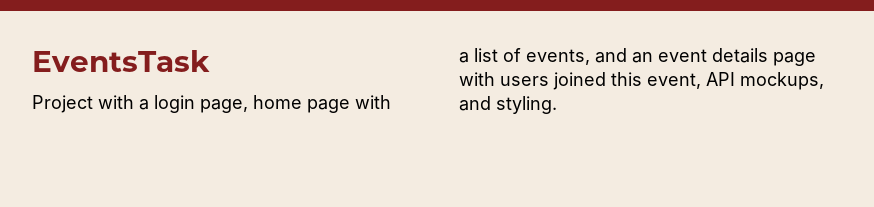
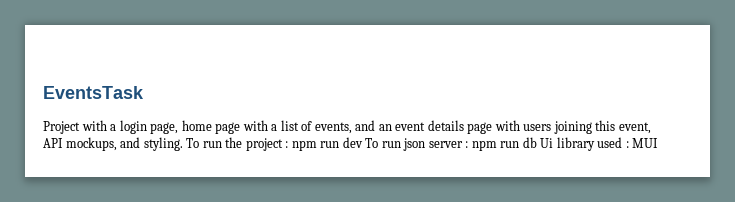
- Project with a login page, home page with a list of events, and an event details page with users joined this event, API mockups, and styling.
+ Project with a login page, home page with a list of events, and an event details page with users joining this event, API mockups, and styling.
+ To run the project : npm run dev To run json server : npm run db Ui library used : MUI

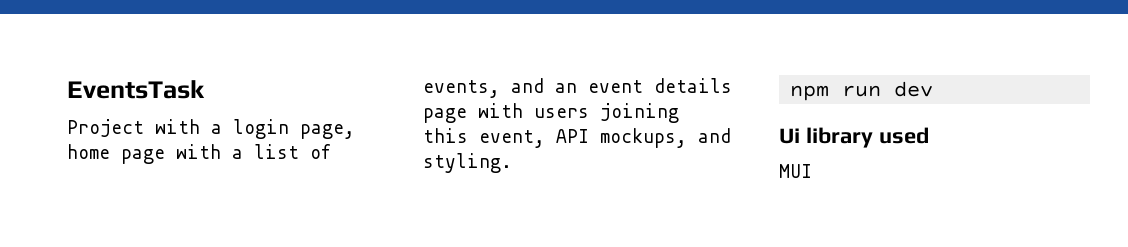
- Project with a login page, home page with a list of events, and an event details page with users joining this event, API mockups, and styling. To run the project : npm run dev To run json server : npm run db Ui library used : MUI
+ Project with a login page, home page with a list of events, and an event details page with users joining this event, API mockups, and styling.
+ npm run dev
+ Ui library used
+ MUI

